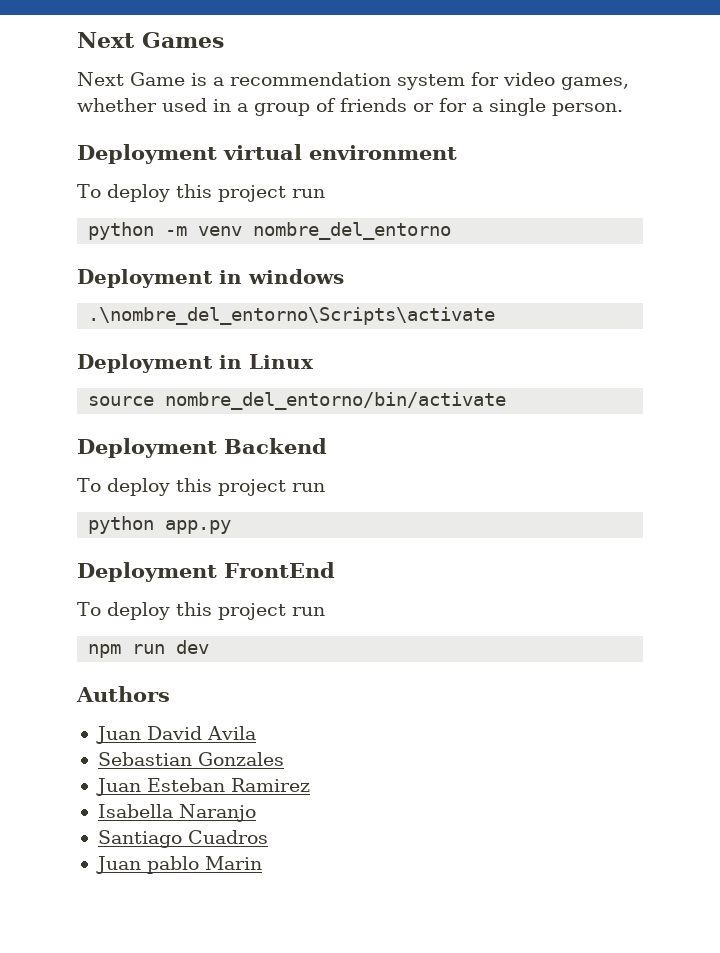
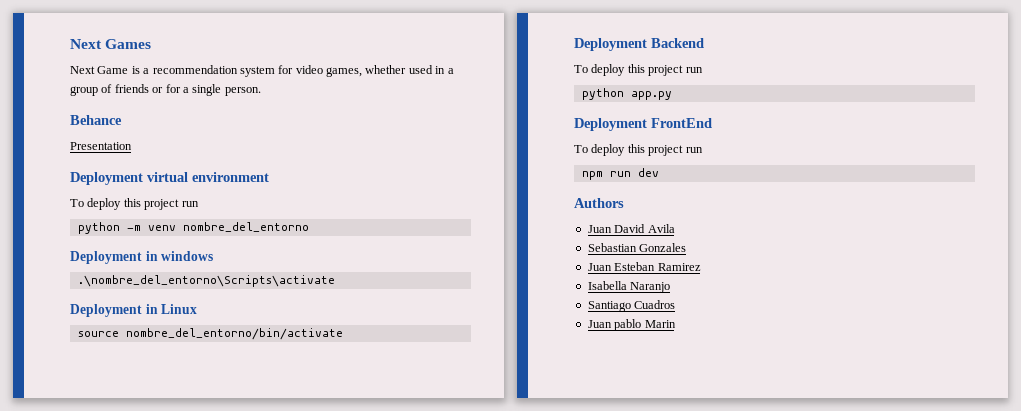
+ Behance
+ Presentation

